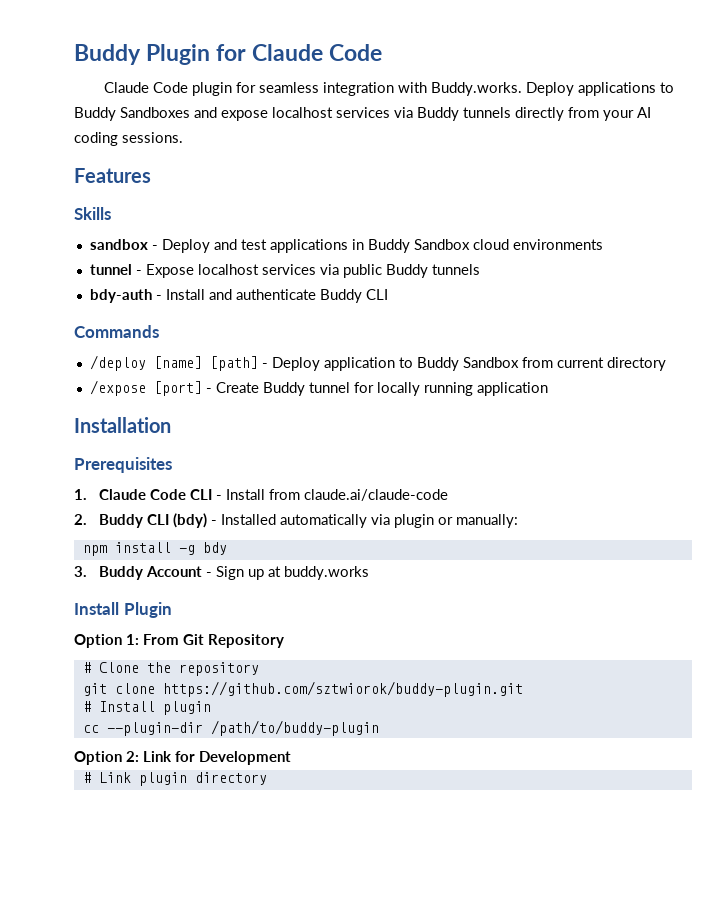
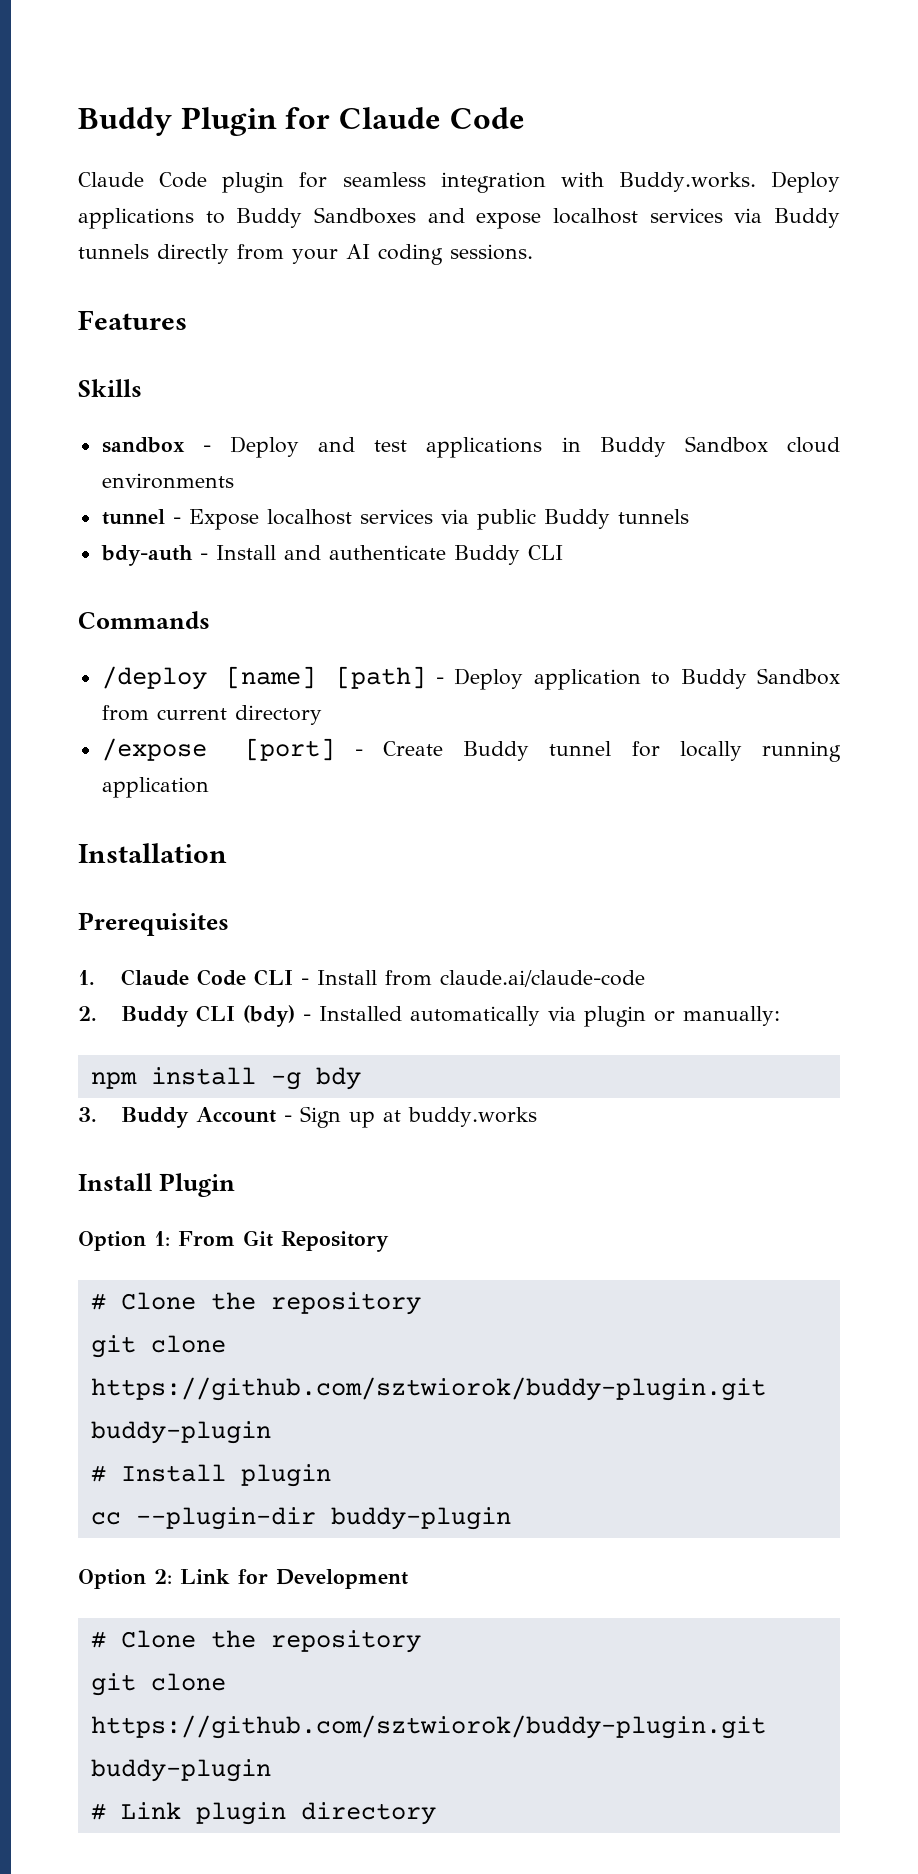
  Option 1: From Git Repository
  # Clone the repository
- git clone https://github.com/sztwiorok/buddy-plugin.git
+ git clone https://github.com/sztwiorok/buddy-plugin.git buddy-plugin
- cc --plugin-dir /path/to/buddy-plugin
+ cc --plugin-dir buddy-plugin
  Option 2: Link for Development
+ # Clone the repository
+ git clone https://github.com/sztwiorok/buddy-plugin.git buddy-plugin

